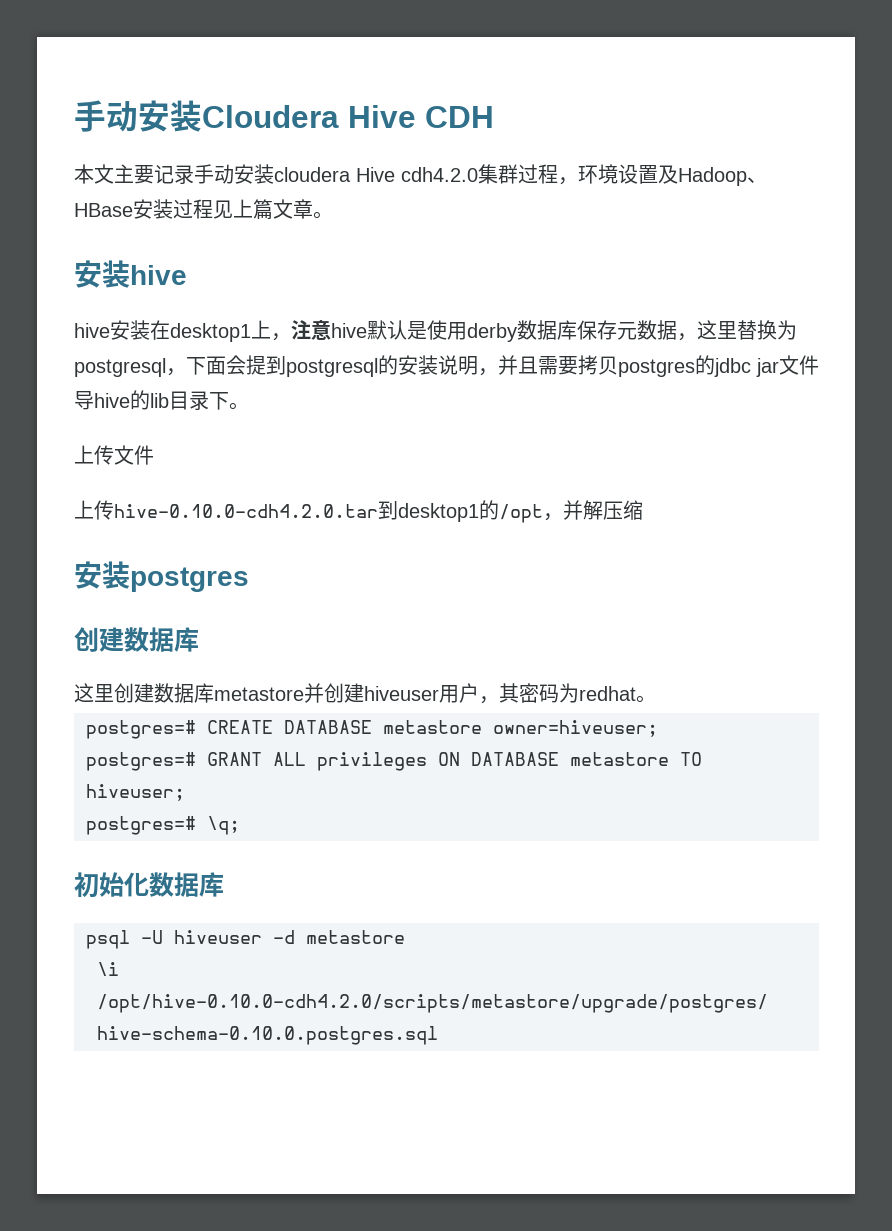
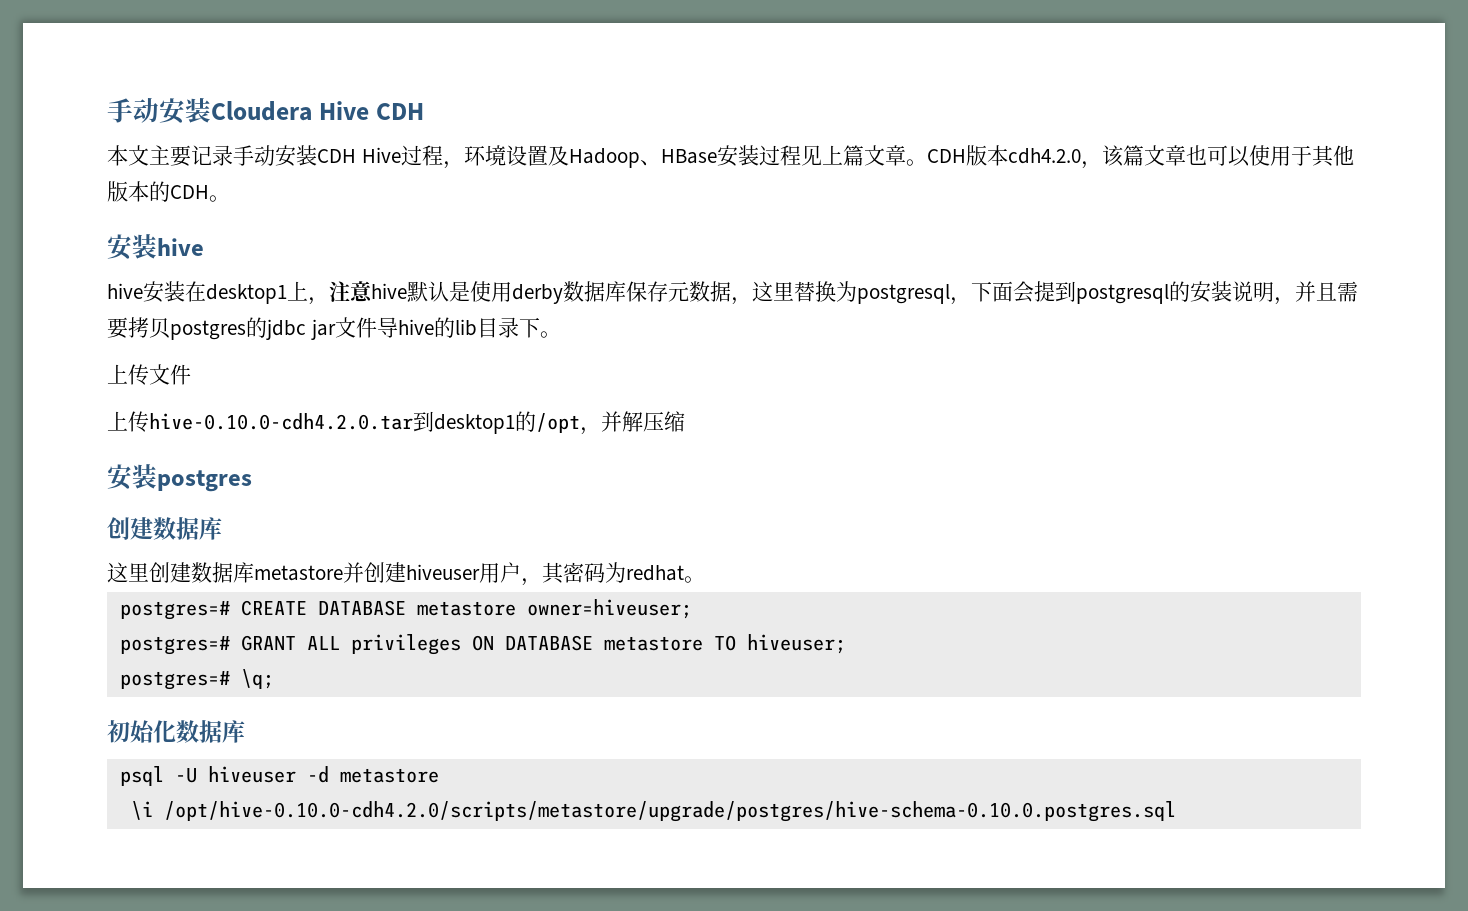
- 本文主要记录手动安装cloudera Hive cdh4.2.0集群过程，环境设置及Hadoop、HBase安装过程见上篇文章。
+ 本文主要记录手动安装CDH Hive过程，环境设置及Hadoop、HBase安装过程见上篇文章。CDH版本cdh4.2.0，该篇文章也可以使用于其他版本的CDH。

